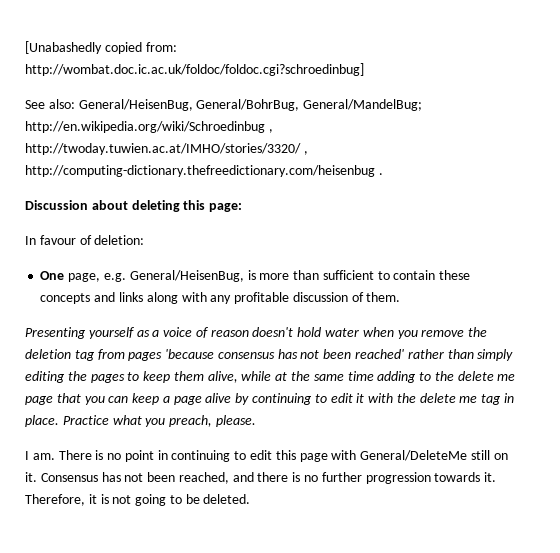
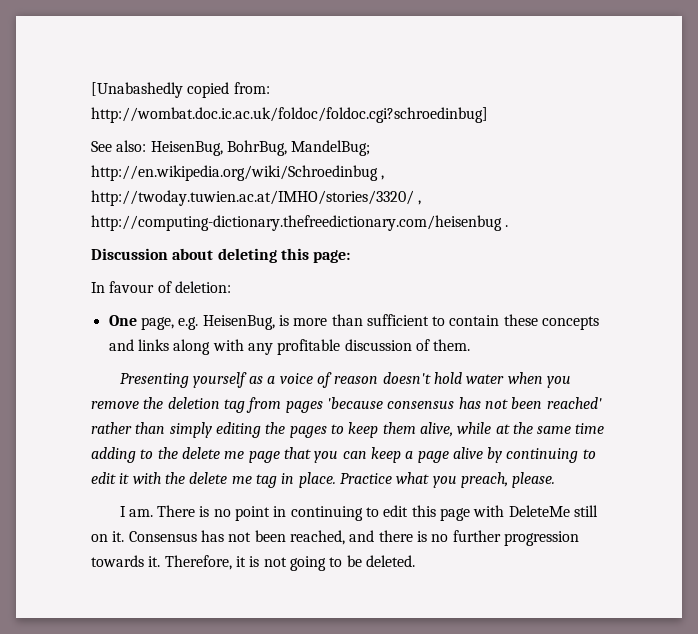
- See also: General/HeisenBug, General/BohrBug, General/MandelBug; http://en.wikipedia.org/wiki/Schroedinbug , http://twoday.tuwien.ac.at/IMHO/stories/3320/ , http://computing-dictionary.thefreedictionary.com/heisenbug .
+ See also: HeisenBug, BohrBug, MandelBug; http://en.wikipedia.org/wiki/Schroedinbug , http://twoday.tuwien.ac.at/IMHO/stories/3320/ , http://computing-dictionary.thefreedictionary.com/heisenbug .
- One page, e.g. General/HeisenBug, is more than sufficient to contain these concepts and links along with any profitable discussion of them.
+ One page, e.g. HeisenBug, is more than sufficient to contain these concepts and links along with any profitable discussion of them.
- There is no point in continuing to edit this page with General/DeleteMe still on it.
+ There is no point in continuing to edit this page with DeleteMe still on it.

